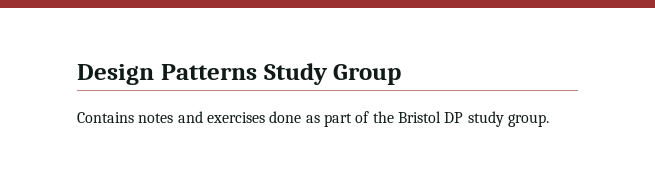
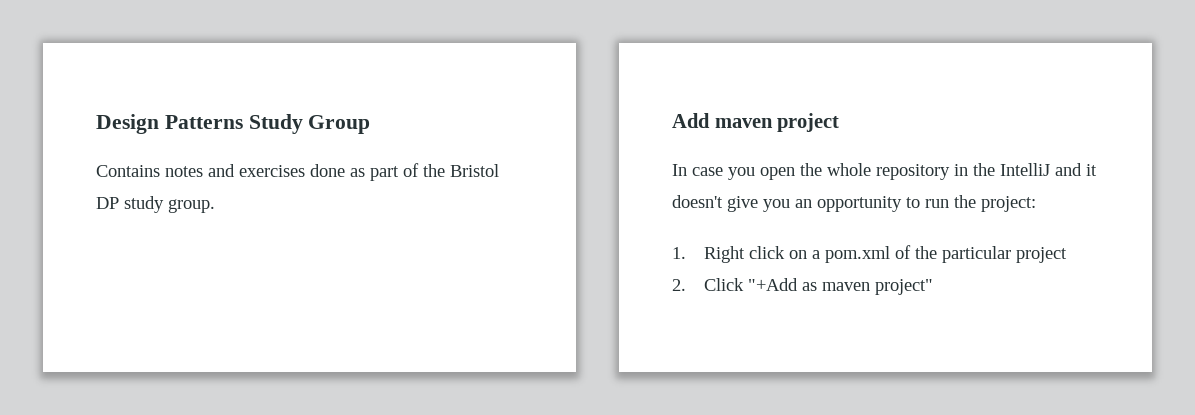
+ Add maven project
+ In case you open the whole repository in the IntelliJ and it doesn't give you an opportunity to run the project:
+ 1. Right click on a pom.xml of the particular project
+ 2. Click "+Add as maven project"

